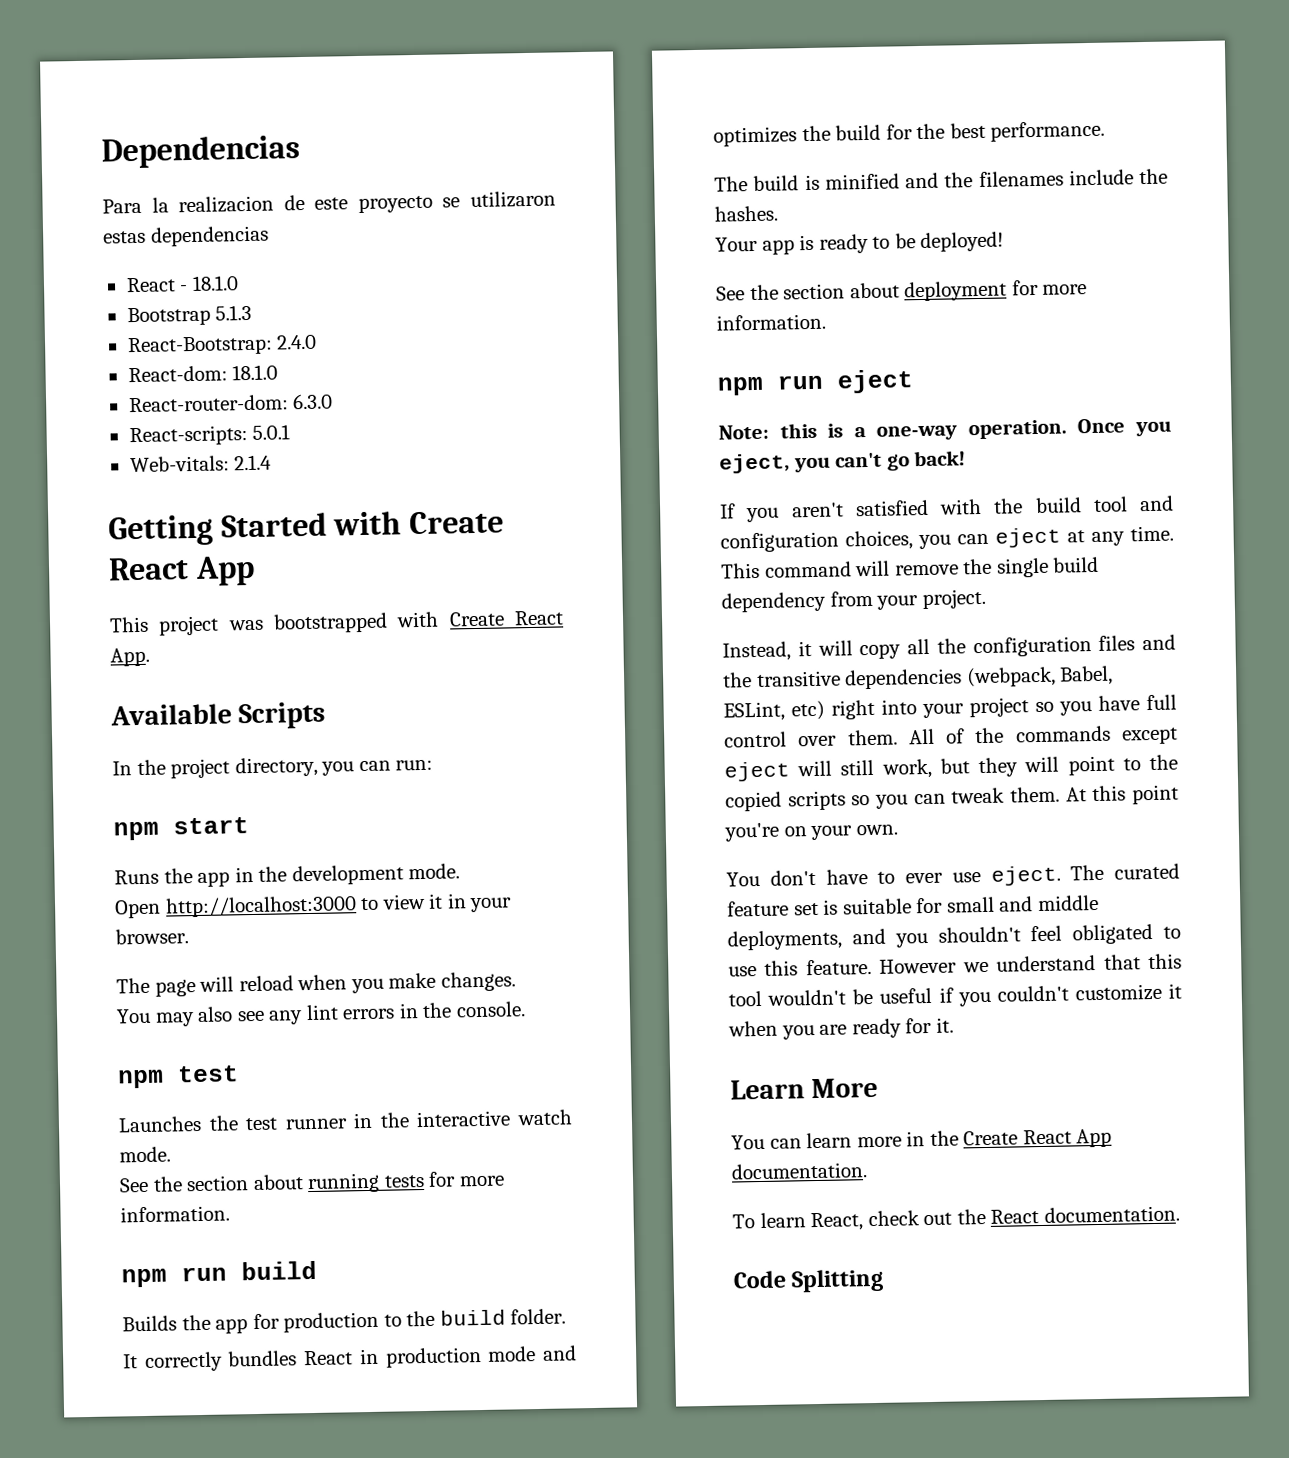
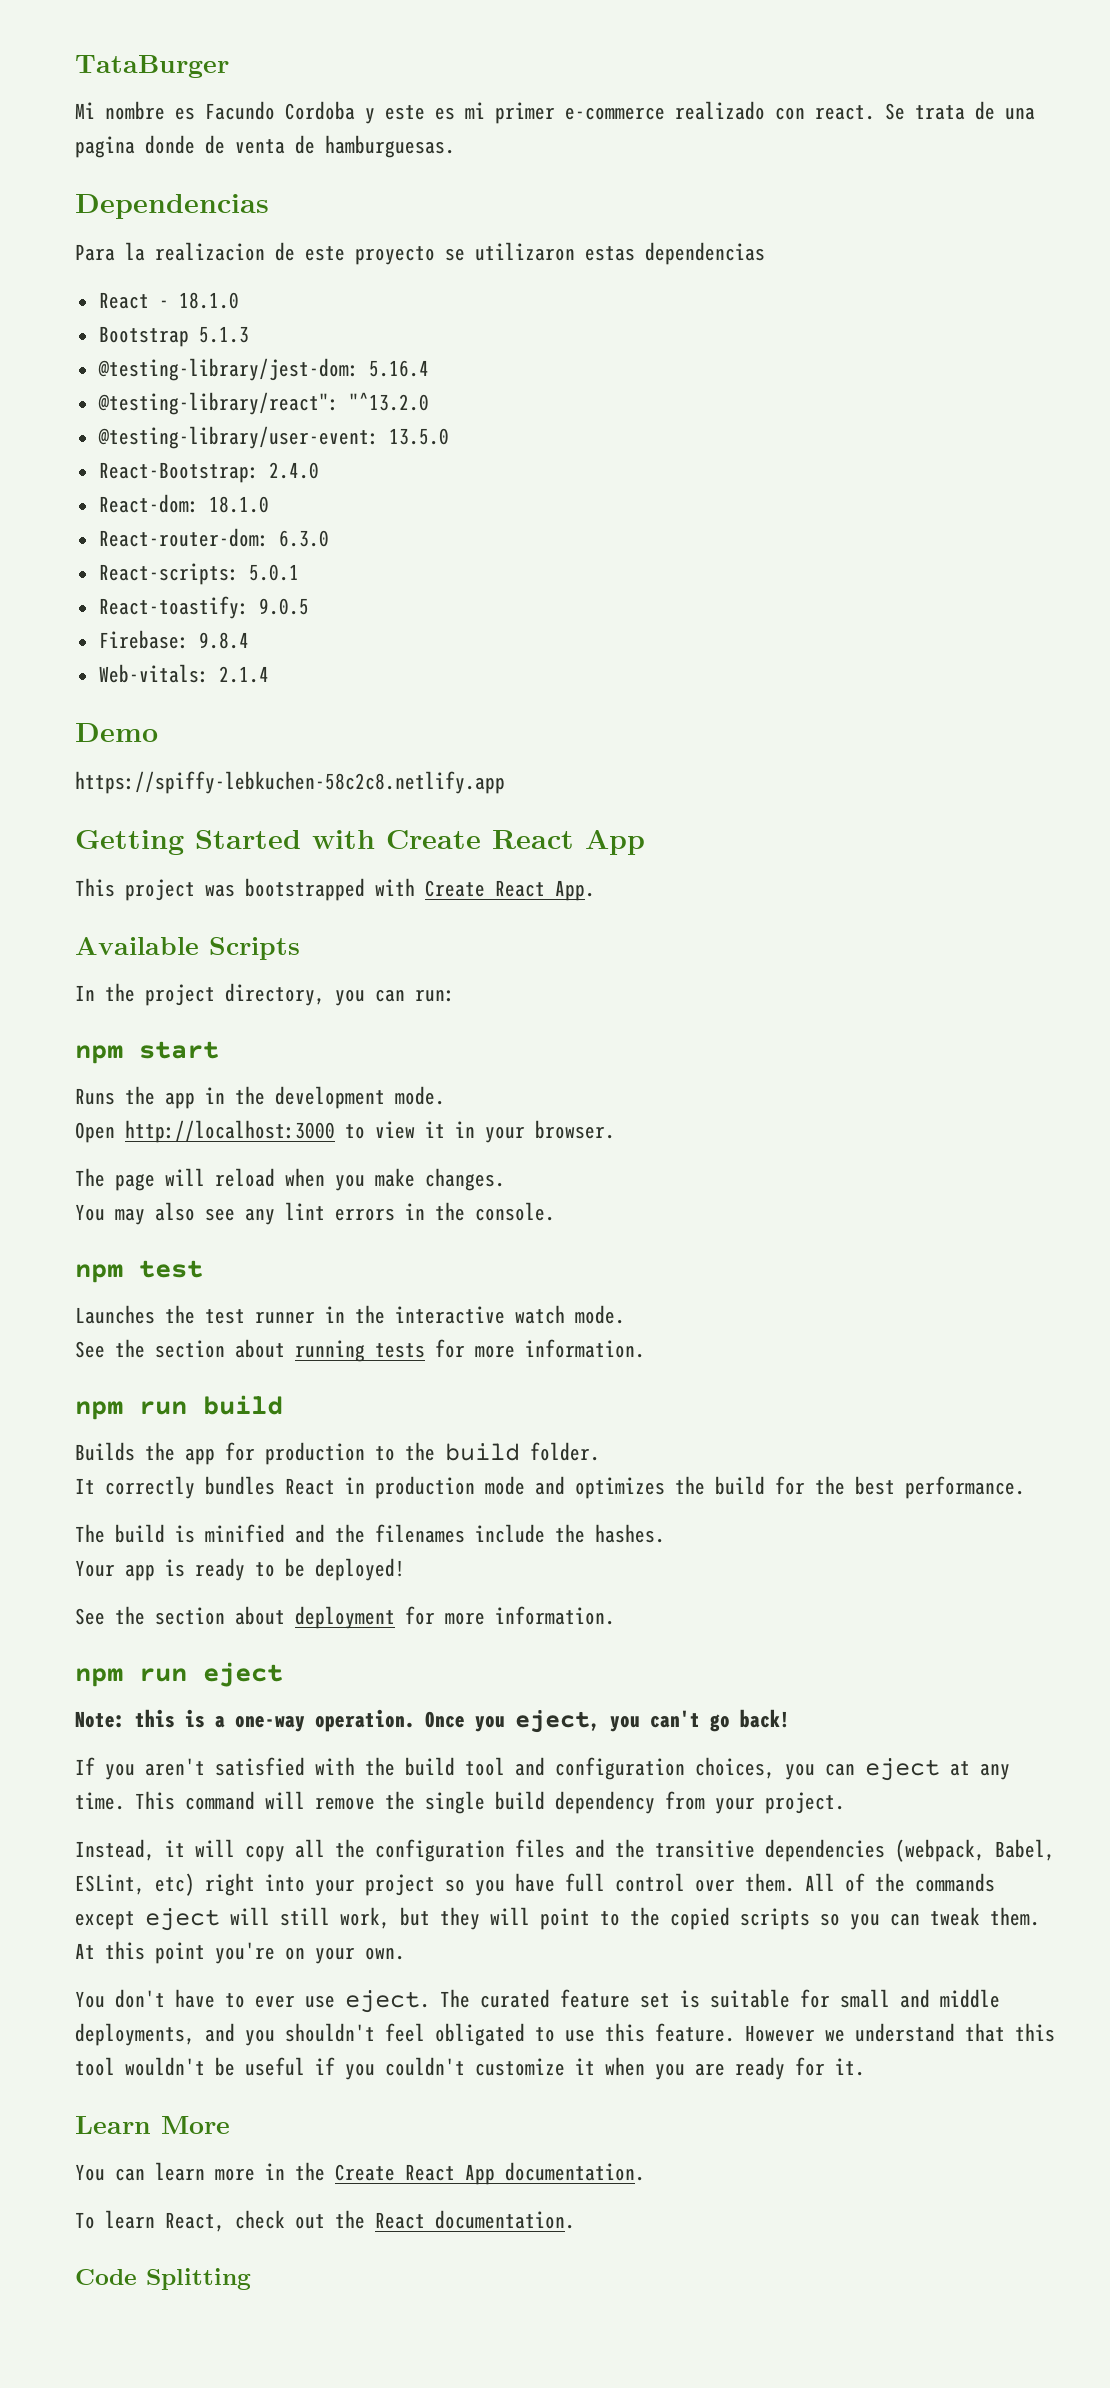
+ TataBurger
+ Mi nombre es Facundo Cordoba y este es mi primer e-commerce realizado con react. Se trata de una pagina donde de venta de hamburguesas.
+ @testing-library/jest-dom: 5.16.4
+ @testing-library/react": "^13.2.0
+ @testing-library/user-event: 13.5.0
+ React-toastify: 9.0.5
+ Firebase: 9.8.4
+ Demo
+ https://spiffy-lebkuchen-58c2c8.netlify.app

